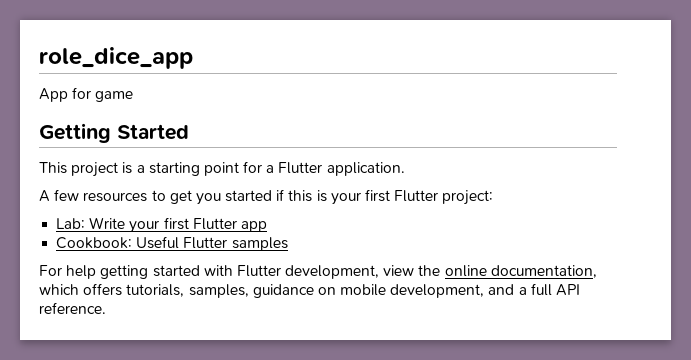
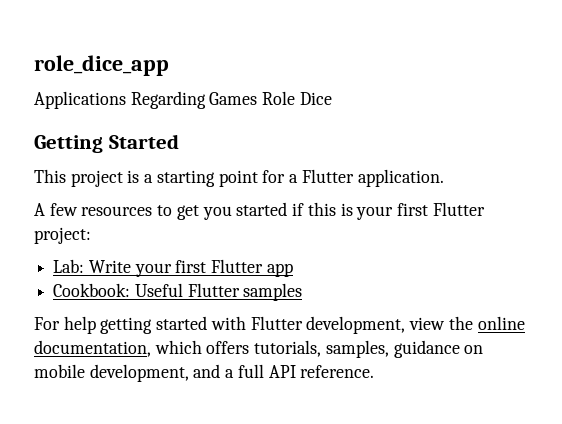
- App for game
+ Applications Regarding Games Role Dice

